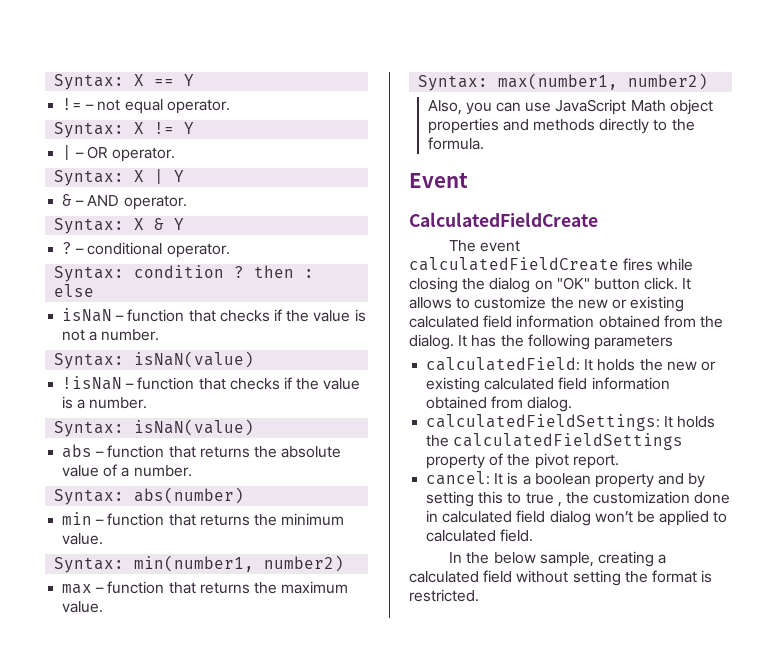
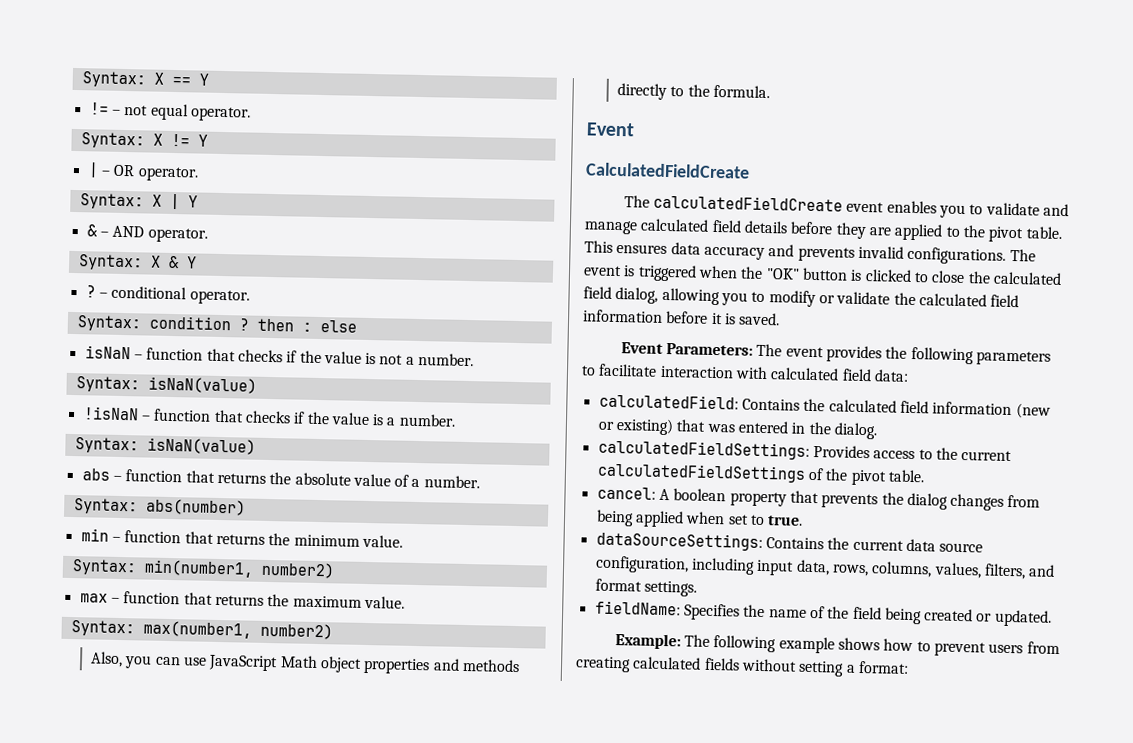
- The event calculatedFieldCreate fires while closing the dialog on "OK" button click. It allows to customize the new or existing calculated field information obtained from the dialog. It has the following parameters
- calculatedField: It holds the new or existing calculated field information obtained from dialog.
- calculatedFieldSettings: It holds the calculatedFieldSettings property of the pivot report.
+ The calculatedFieldCreate event enables you to validate and manage calculated field details before they are applied to the pivot table. This ensures data accuracy and prevents invalid configurations. The event is triggered when the "OK" button is clicked to close the calculated field dialog, allowing you to modify or validate the calculated field information before it is saved.
+ Event Parameters: The event provides the following parameters to facilitate interaction with calculated field data:
+ calculatedField: Contains the calculated field information (new or existing) that was entered in the dialog.
+ calculatedFieldSettings: Provides access to the current calculatedFieldSettings of the pivot table.
- cancel: It is a boolean property and by setting this to true , the customization done in calculated field dialog won’t be applied to calculated field.
- In the below sample, creating a calculated field without setting the format is restricted.
+ cancel: A boolean property that prevents the dialog changes from being applied when set to true.
+ dataSourceSettings: Contains the current data source configuration, including input data, rows, columns, values, filters, and format settings.
+ fieldName: Specifies the name of the field being created or updated.
+ Example: The following example shows how to prevent users from creating calculated fields without setting a format:

